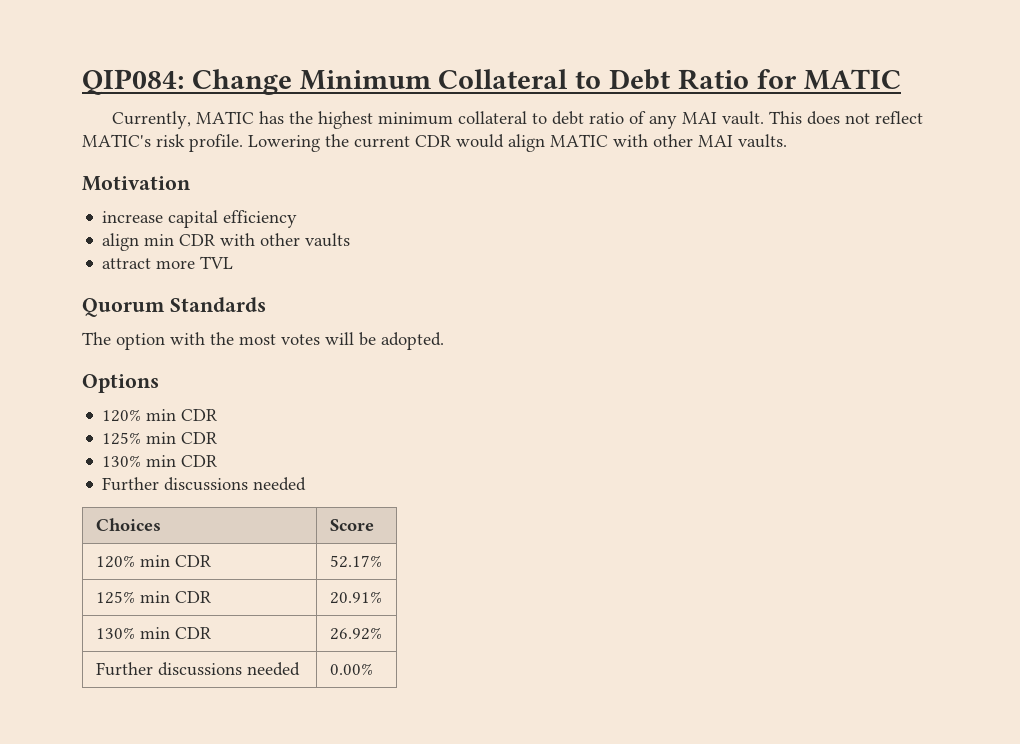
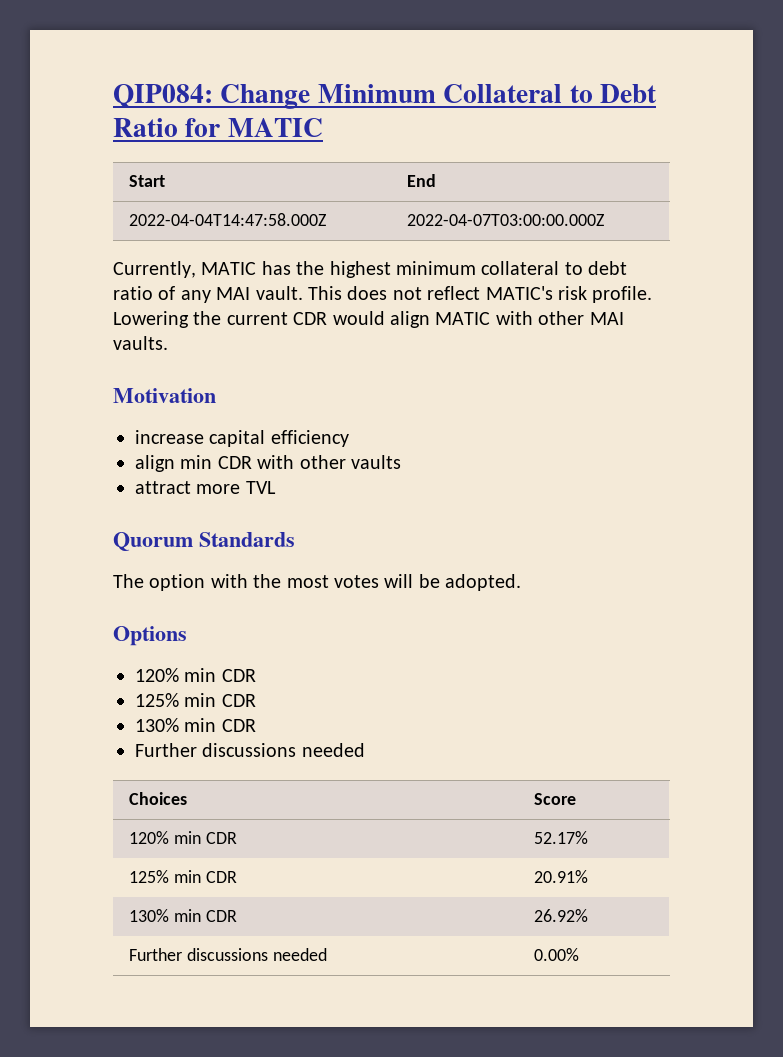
+ Start | End
+ 2022-04-04T14:47:58.000Z | 2022-04-07T03:00:00.000Z

